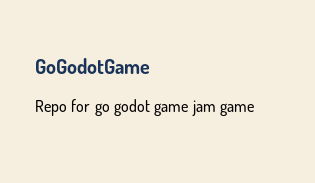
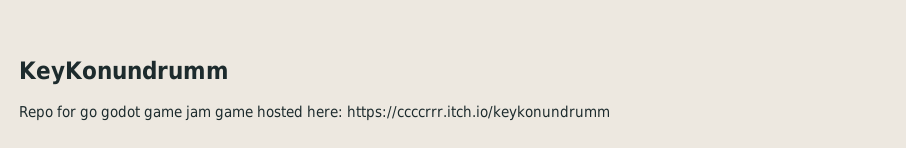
- GoGodotGame
+ KeyKonundrumm
- Repo for go godot game jam game
+ Repo for go godot game jam game hosted here: https://ccccrrr.itch.io/keykonundrumm

